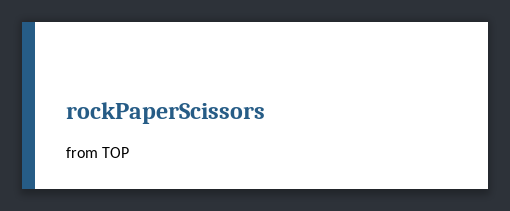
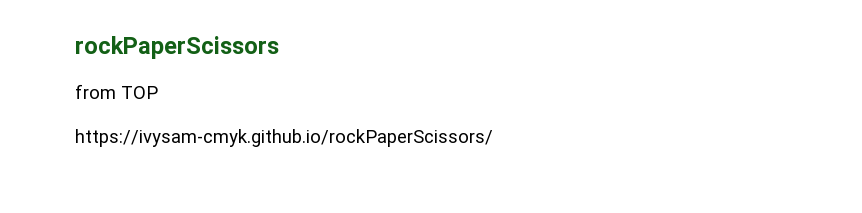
+ https://ivysam-cmyk.github.io/rockPaperScissors/

